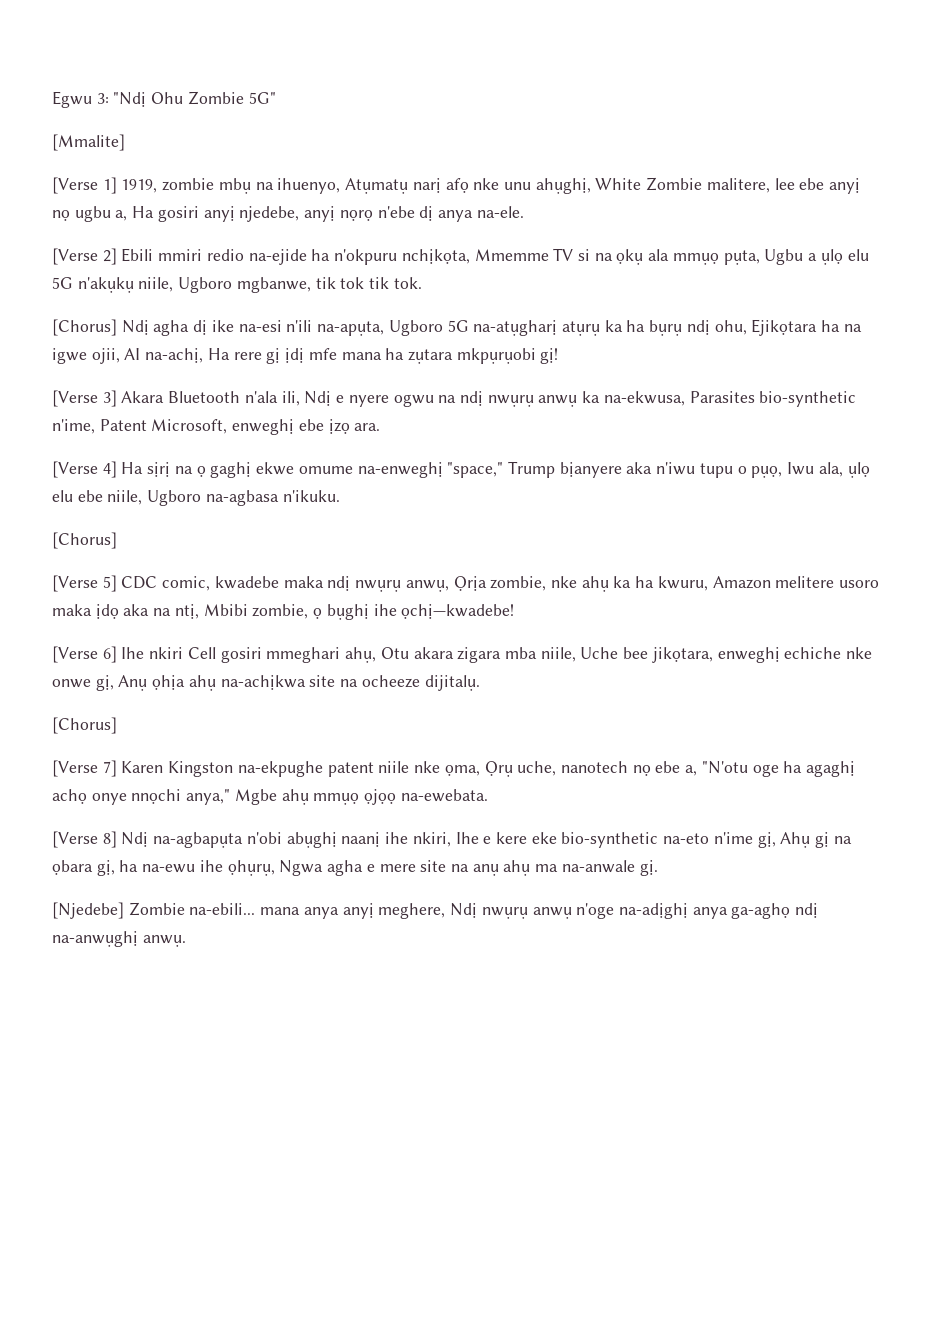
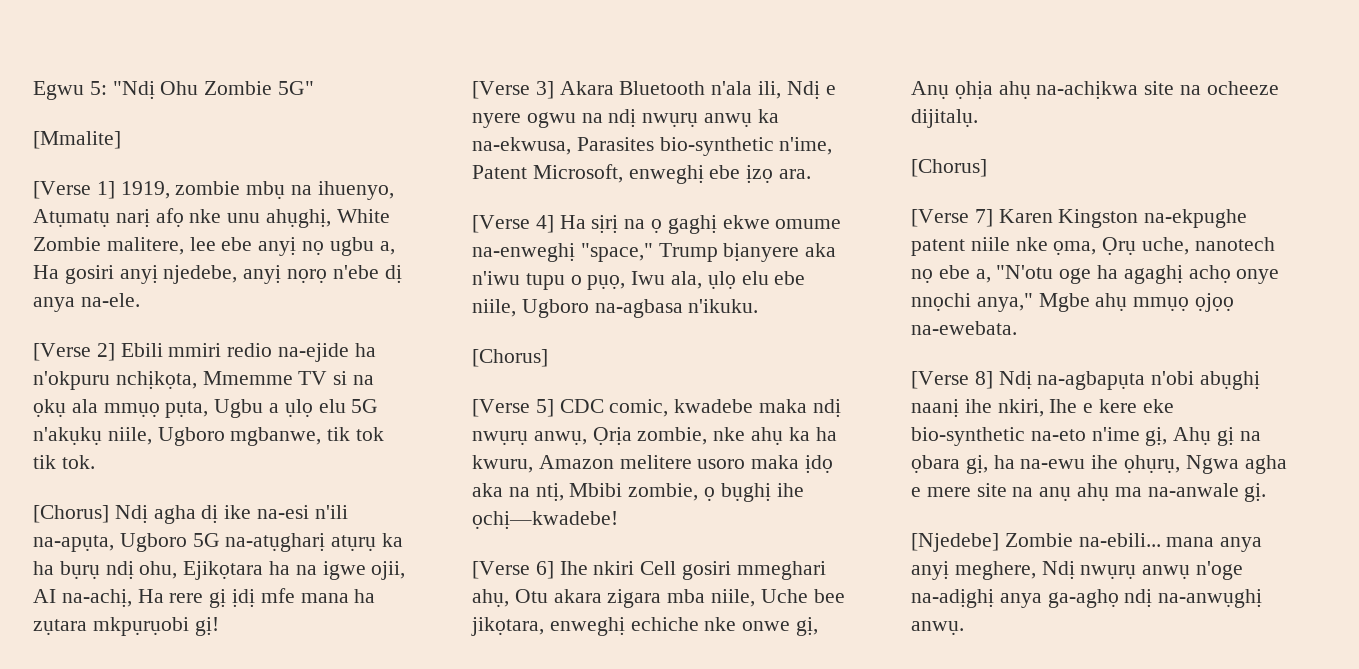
- Egwu 3: "Ndị Ohu Zombie 5G"
+ Egwu 5: "Ndị Ohu Zombie 5G"

